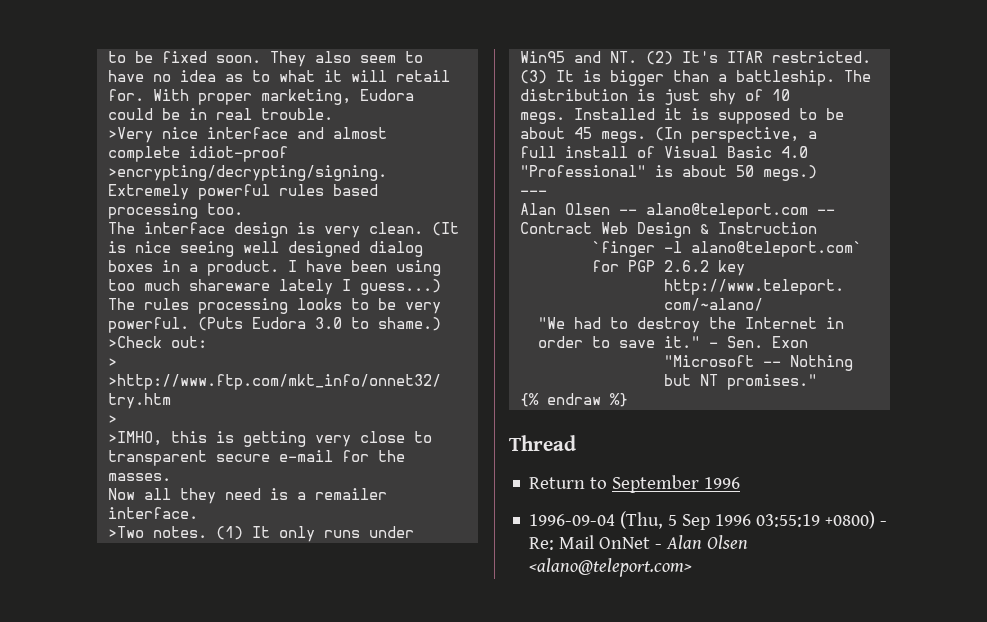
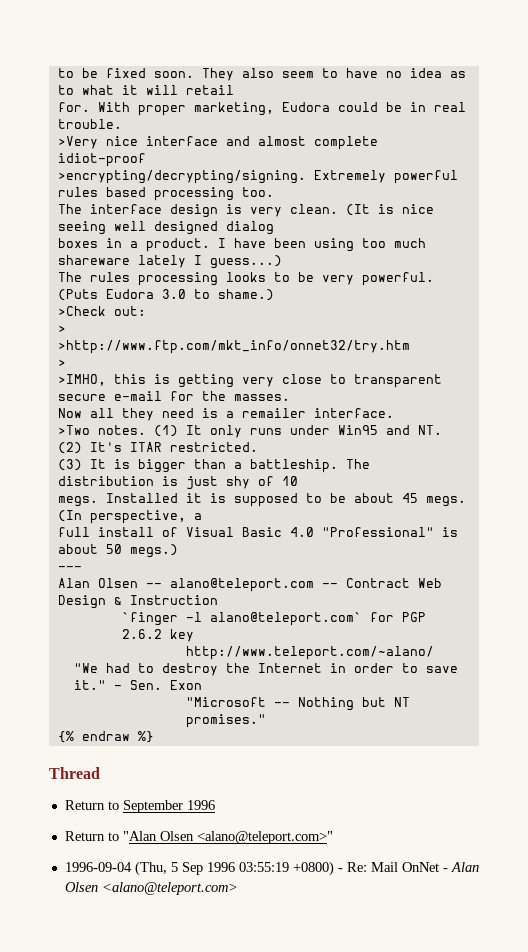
+ Return to "Alan Olsen <alano@teleport.com>"

